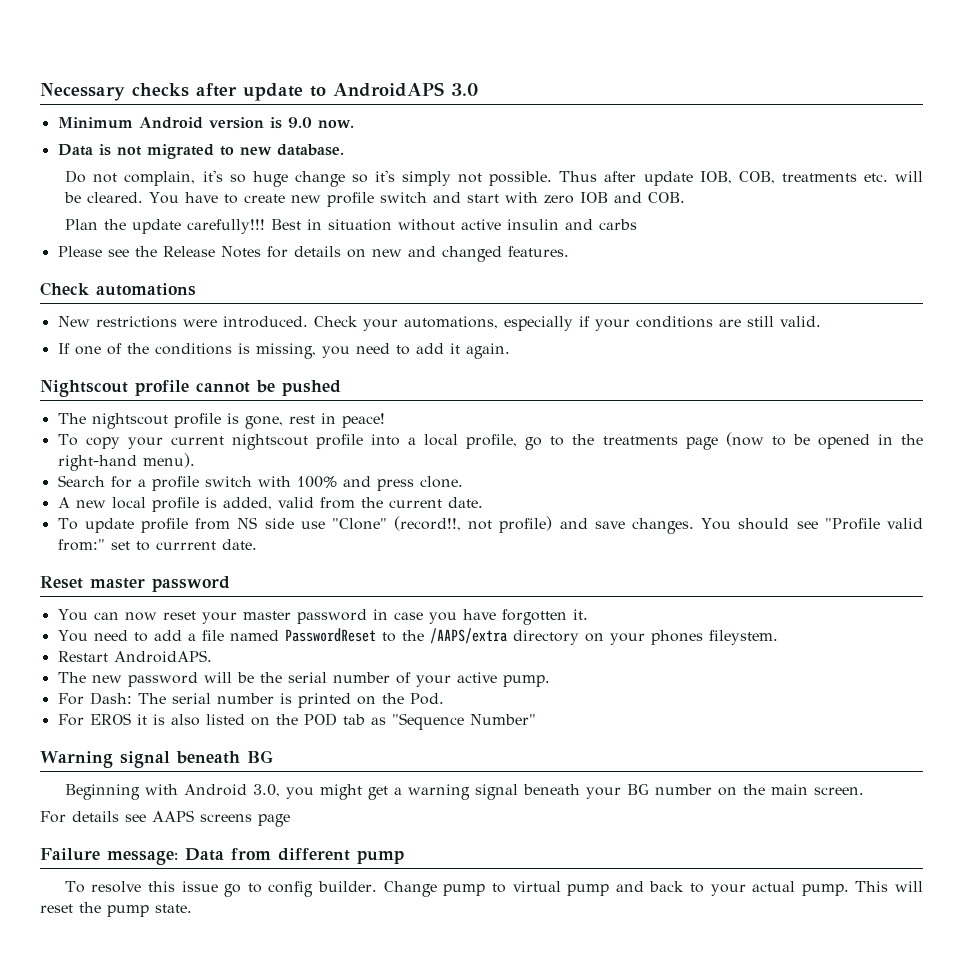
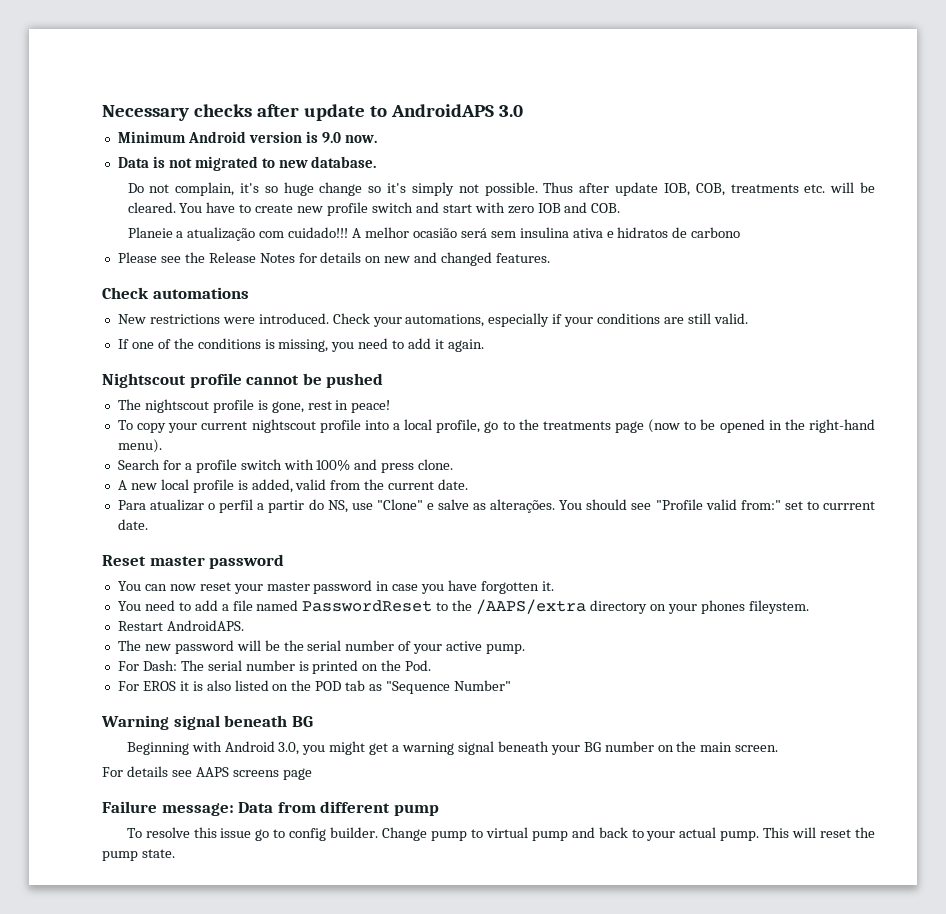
- Plan the update carefully!!! Best in situation without active insulin and carbs
+ Planeie a atualização com cuidado!!! A melhor ocasião será sem insulina ativa e hidratos de carbono
- To update profile from NS side use "Clone" (record!!, not profile) and save changes.
+ Para atualizar o perfil a partir do NS, use "Clone" e salve as alterações.

